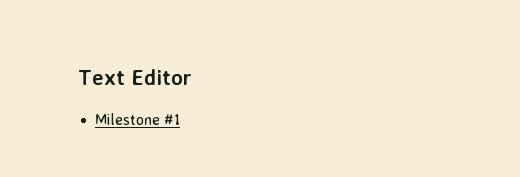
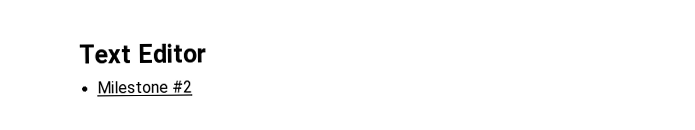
- Milestone #1
+ Milestone #2

